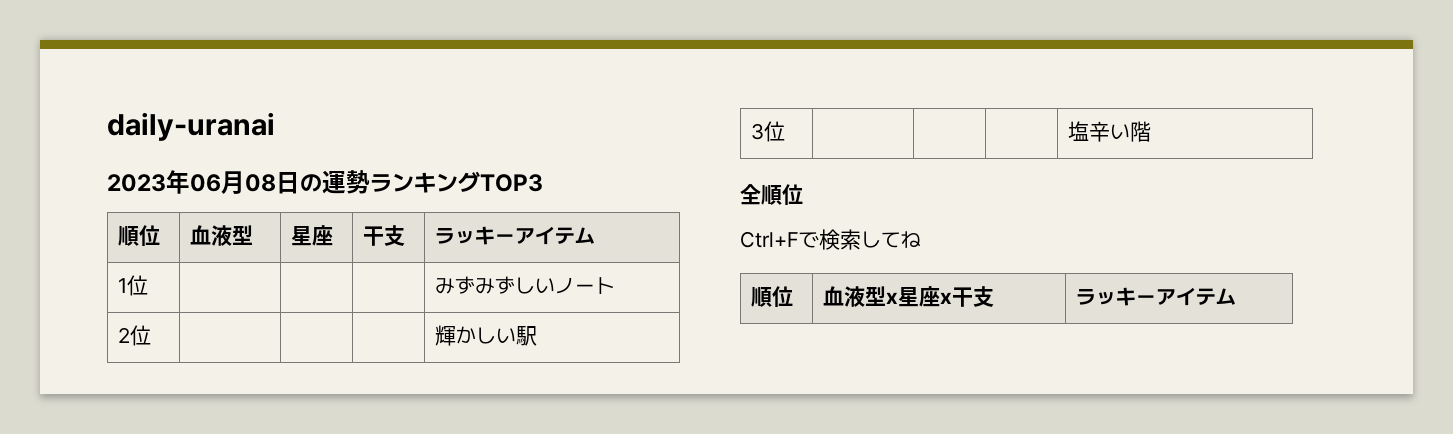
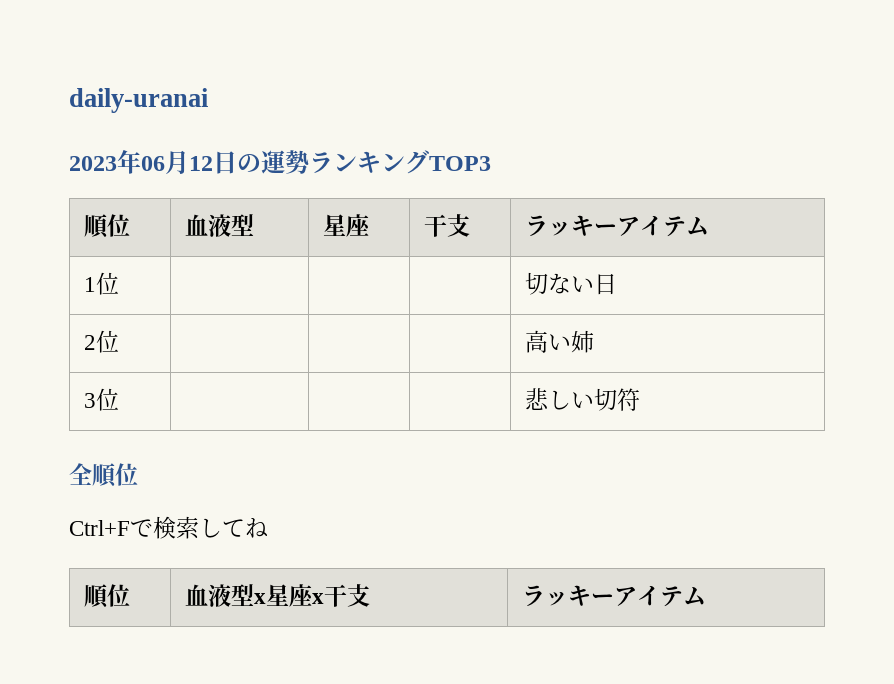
- 2023年06月08日の運勢ランキングTOP3
+ 2023年06月12日の運勢ランキングTOP3
- 1位 | | | | みずみずしいノート
+ 1位 | | | | 切ない日
- 2位 | | | | 輝かしい駅
+ 2位 | | | | 高い姉
- 3位 | | | | 塩辛い階
+ 3位 | | | | 悲しい切符

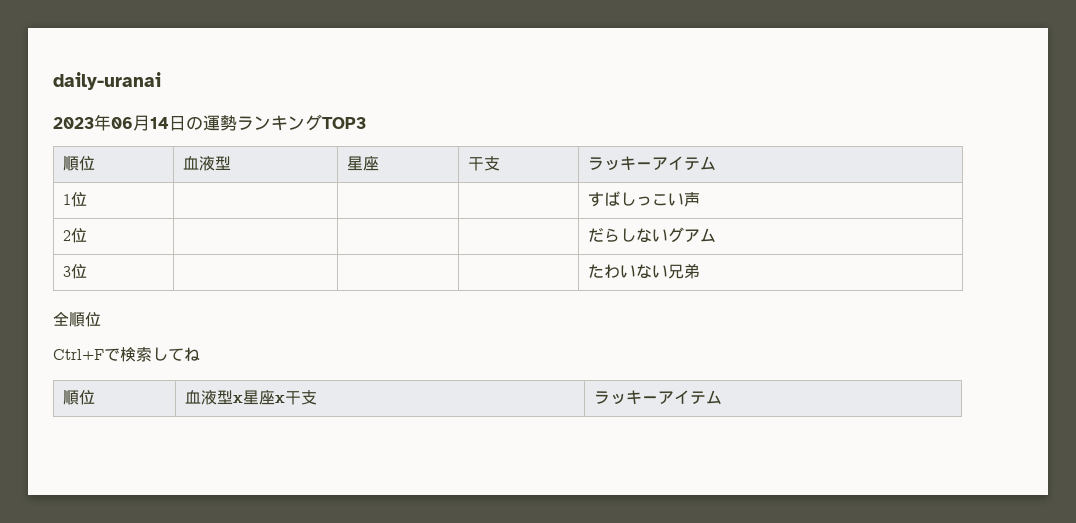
- 2023年06月12日の運勢ランキングTOP3
+ 2023年06月14日の運勢ランキングTOP3
- 1位 | | | | 切ない日
- 2位 | | | | 高い姉
- 3位 | | | | 悲しい切符
+ 1位 | | | | すばしっこい声
+ 2位 | | | | だらしないグアム
+ 3位 | | | | たわいない兄弟

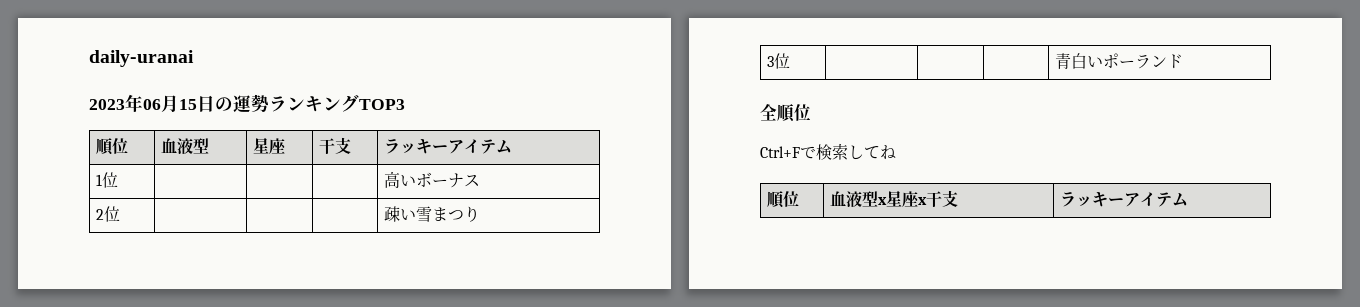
- 2023年06月14日の運勢ランキングTOP3
+ 2023年06月15日の運勢ランキングTOP3
- 1位 | | | | すばしっこい声
- 2位 | | | | だらしないグアム
- 3位 | | | | たわいない兄弟
+ 1位 | | | | 高いボーナス
+ 2位 | | | | 疎い雪まつり
+ 3位 | | | | 青白いポーランド

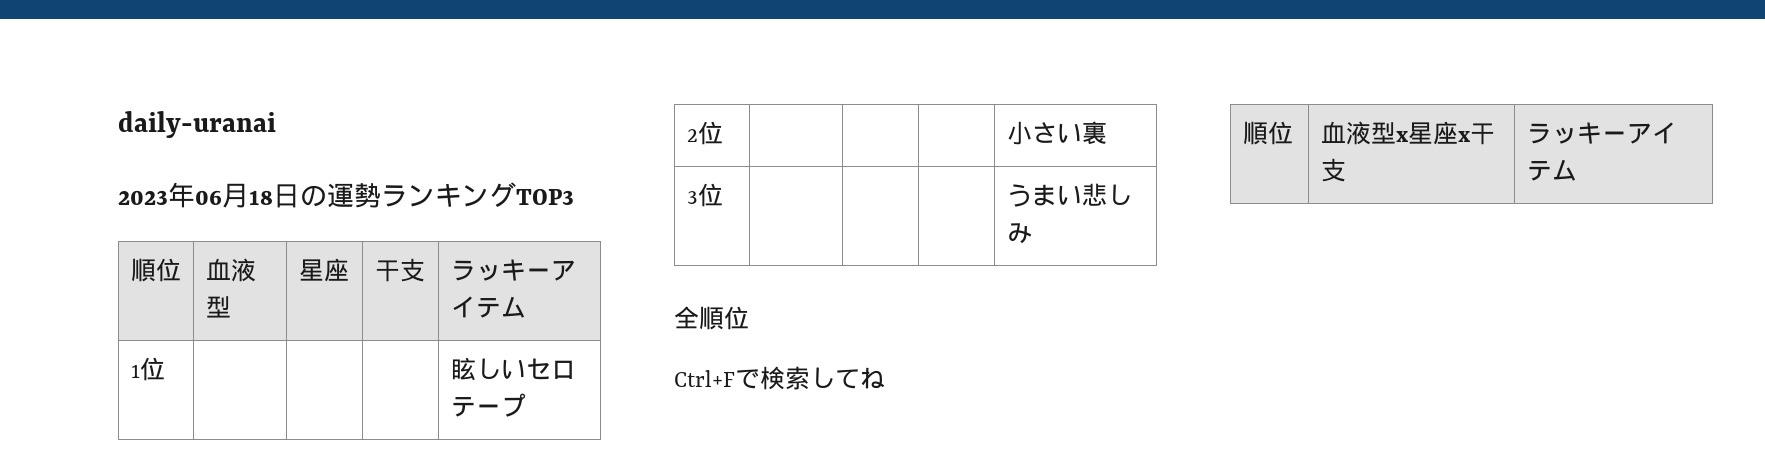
- 2023年06月15日の運勢ランキングTOP3
+ 2023年06月18日の運勢ランキングTOP3
- 1位 | | | | 高いボーナス
+ 1位 | | | | 眩しいセロテープ
- 2位 | | | | 疎い雪まつり
+ 2位 | | | | 小さい裏
- 3位 | | | | 青白いポーランド
+ 3位 | | | | うまい悲しみ

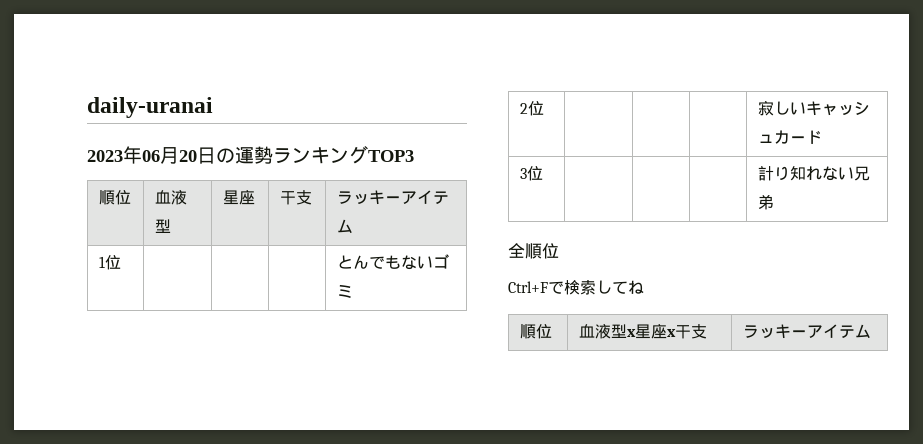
- 2023年06月18日の運勢ランキングTOP3
+ 2023年06月20日の運勢ランキングTOP3
- 1位 | | | | 眩しいセロテープ
- 2位 | | | | 小さい裏
- 3位 | | | | うまい悲しみ
+ 1位 | | | | とんでもないゴミ
+ 2位 | | | | 寂しいキャッシュカード
+ 3位 | | | | 計り知れない兄弟

